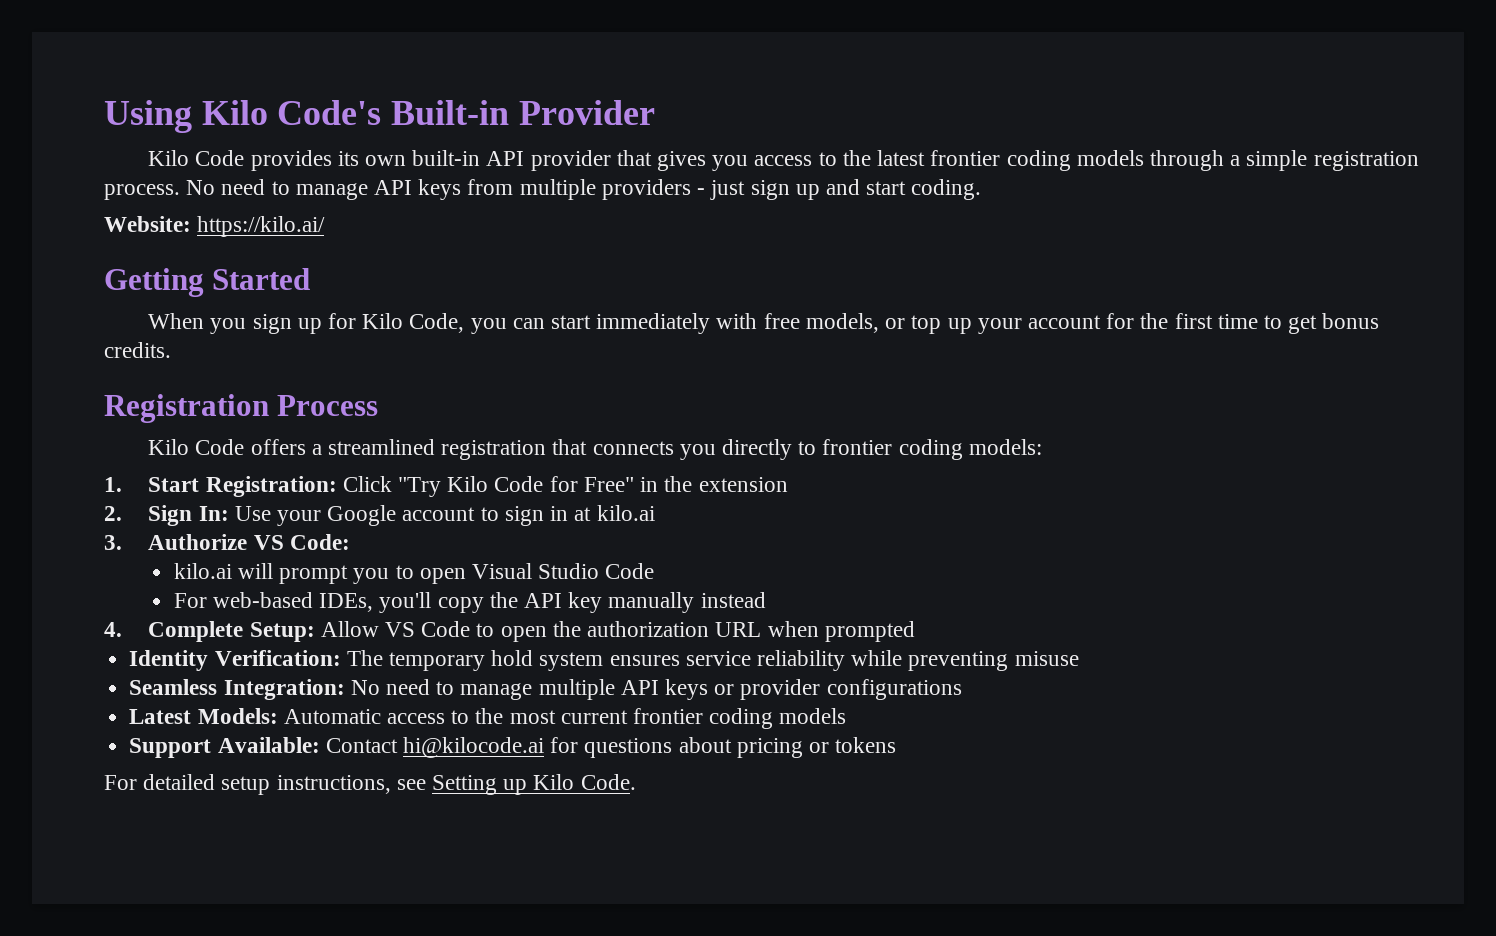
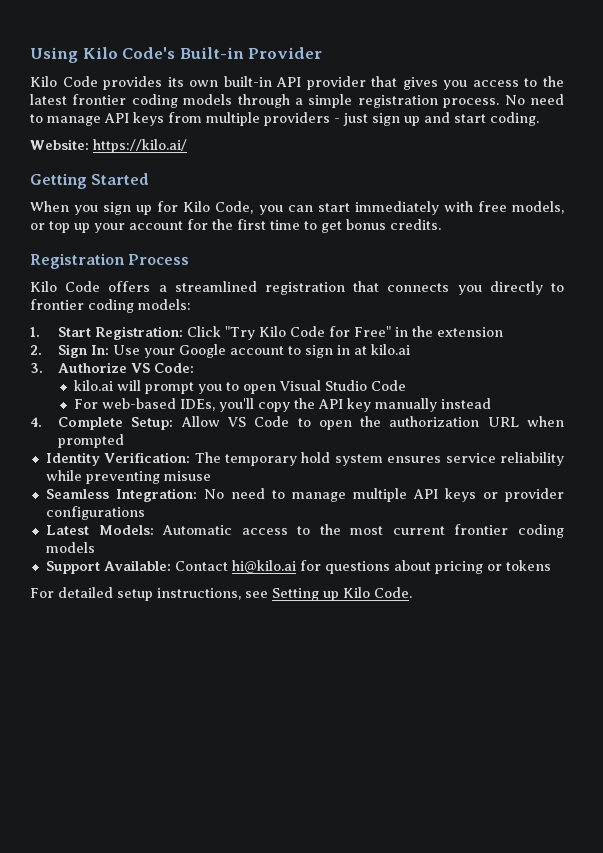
- Support Available: Contact hi@kilocode.ai for questions about pricing or tokens
+ Support Available: Contact hi@kilo.ai for questions about pricing or tokens

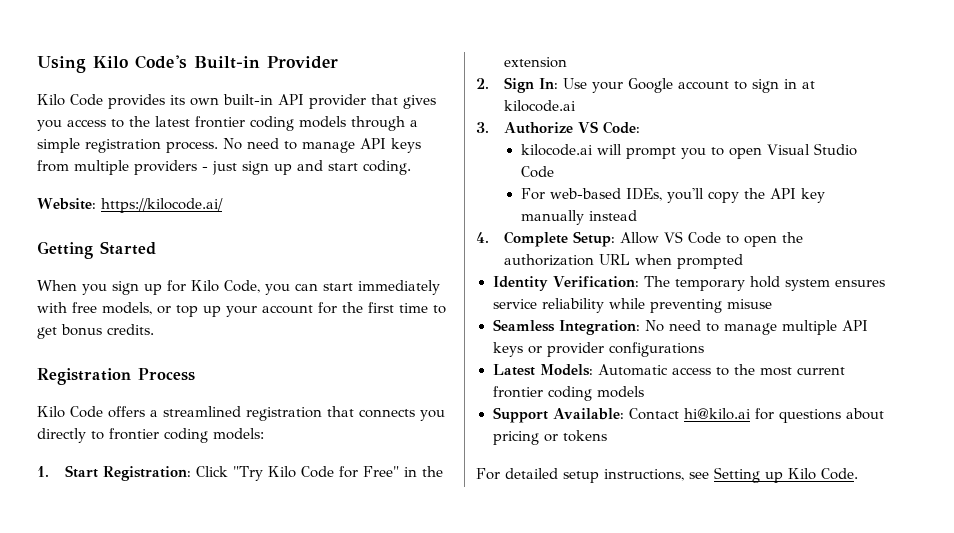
- Website: https://kilo.ai/
+ Website: https://kilocode.ai/
- 2. Sign In: Use your Google account to sign in at kilo.ai
+ 2. Sign In: Use your Google account to sign in at kilocode.ai
- kilo.ai will prompt you to open Visual Studio Code
+ kilocode.ai will prompt you to open Visual Studio Code

